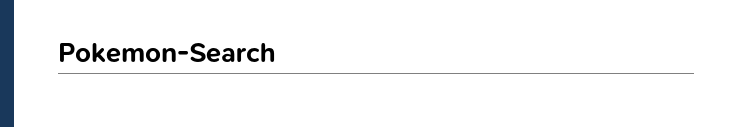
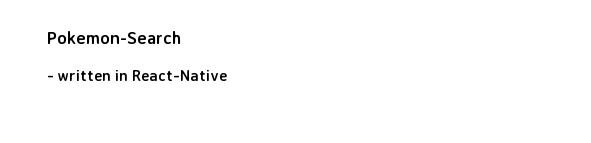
+ - written in React-Native

